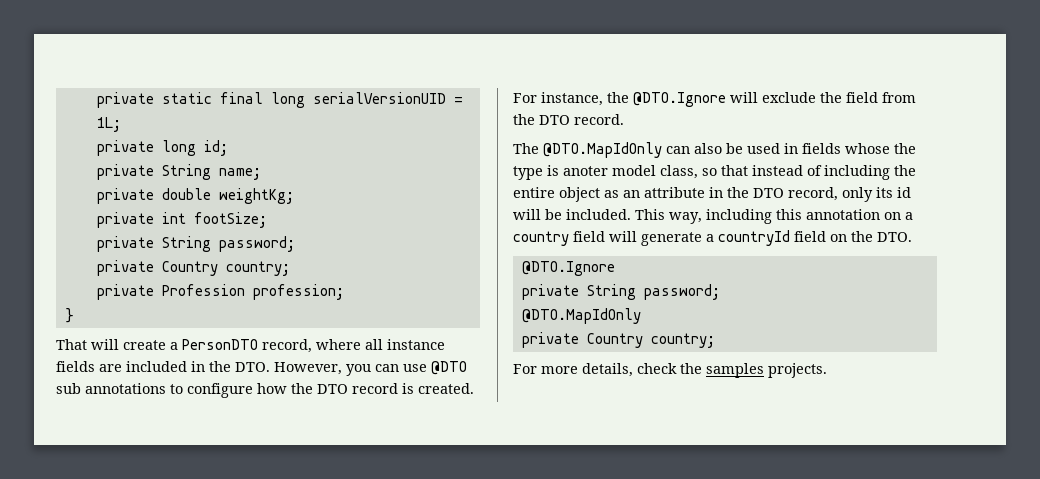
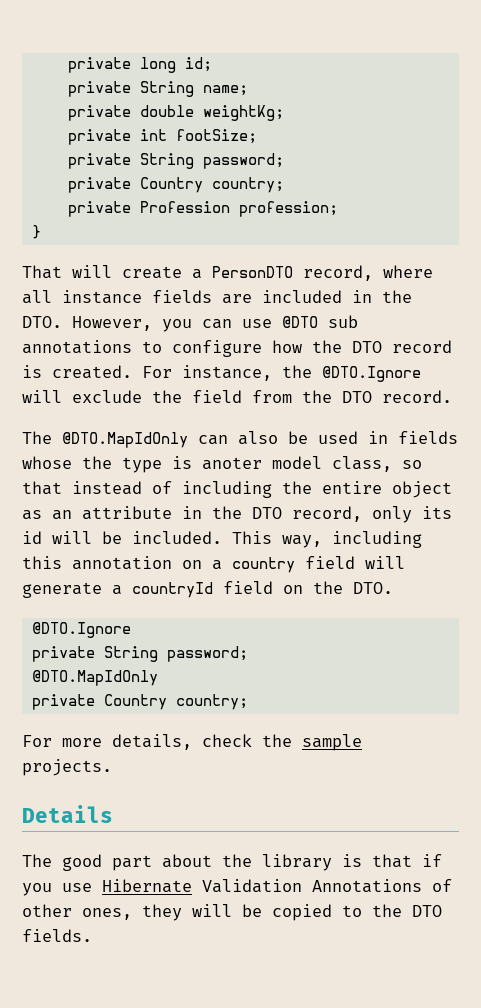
- private static final long serialVersionUID = 1L;
- For more details, check the samples projects.
+ For more details, check the sample projects.
+ Details
+ The good part about the library is that if you use Hibernate Validation Annotations of other ones, they will be copied to the DTO fields.

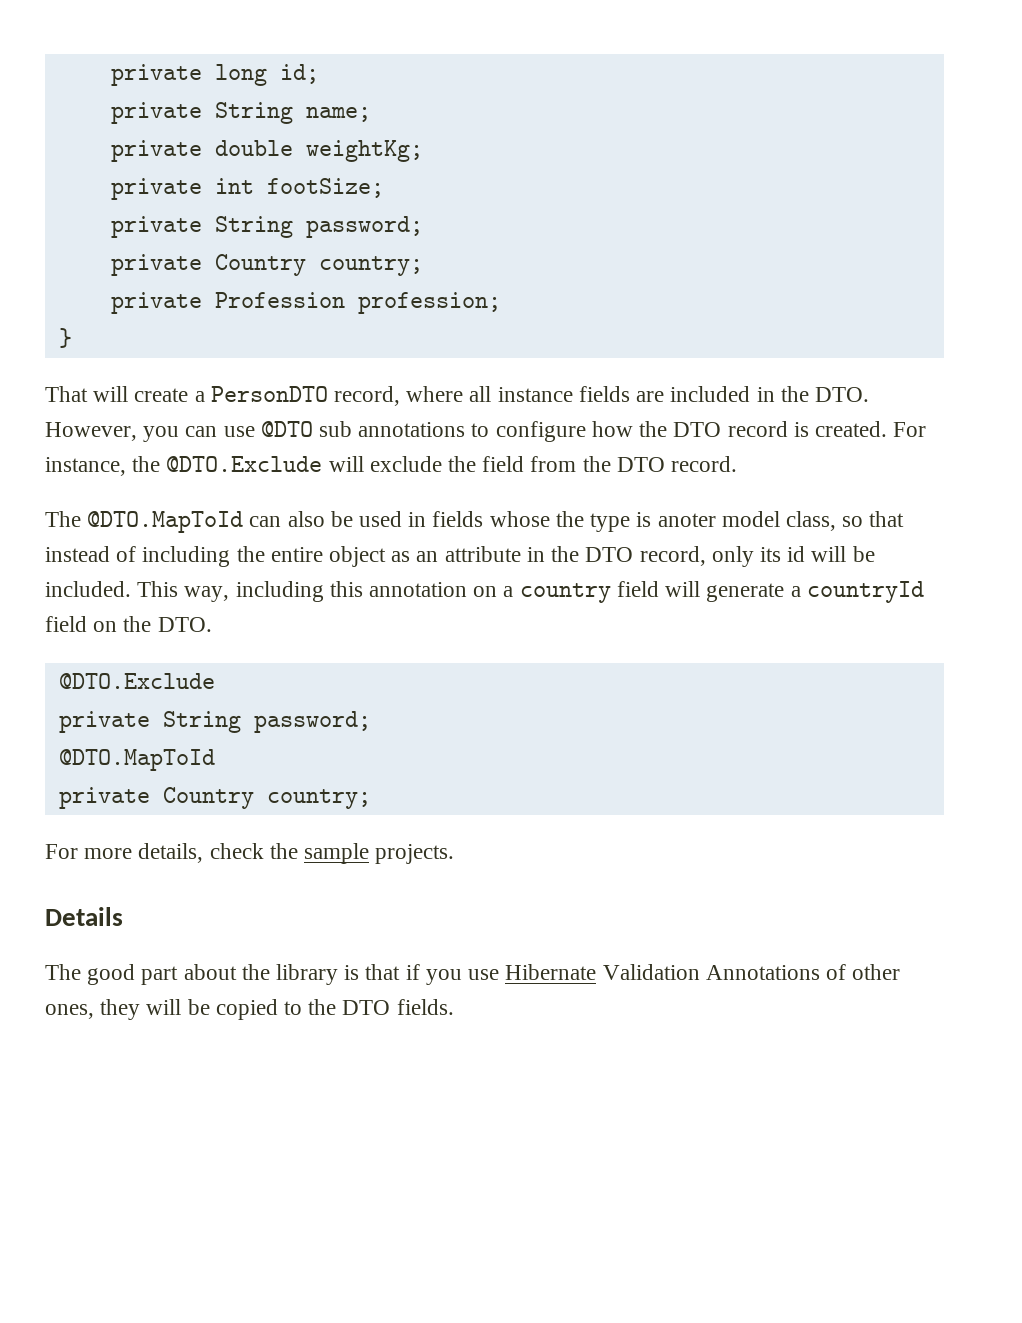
- For instance, the @DTO.Ignore will exclude the field from the DTO record.
+ For instance, the @DTO.Exclude will exclude the field from the DTO record.
- The @DTO.MapIdOnly can also be used in fields whose the type is anoter model class, so that instead of including the entire object as an attribute in the DTO record, only its id will be included.
+ The @DTO.MapToId can also be used in fields whose the type is anoter model class, so that instead of including the entire object as an attribute in the DTO record, only its id will be included.
  This way, including this annotation on a country field will generate a countryId field on the DTO.
- @DTO.Ignore
+ @DTO.Exclude
  private String password;
- @DTO.MapIdOnly
+ @DTO.MapToId

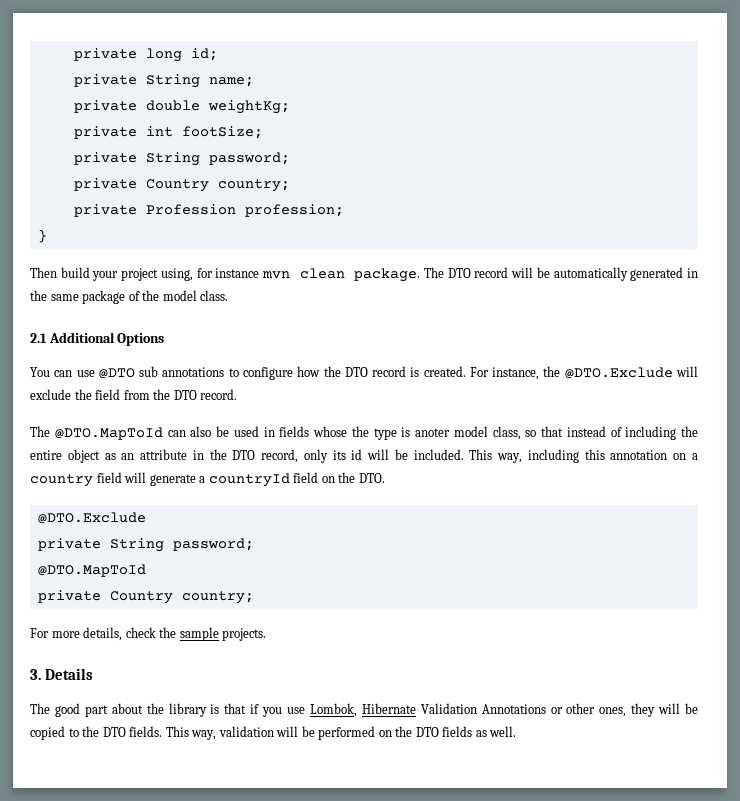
- That will create a PersonDTO record, where all instance fields are included in the DTO. However, you can use @DTO sub annotations to configure how the DTO record is created.
+ Then build your project using, for instance mvn clean package. The DTO record will be automatically generated in the same package of the model class.
+ 2.1 Additional Options
+ You can use @DTO sub annotations to configure how the DTO record is created.
- Details
+ 3. Details
- The good part about the library is that if you use Hibernate Validation Annotations of other ones, they will be copied to the DTO fields.
+ The good part about the library is that if you use Lombok, Hibernate Validation Annotations or other ones, they will be copied to the DTO fields.
+ This way, validation will be performed on the DTO fields as well.

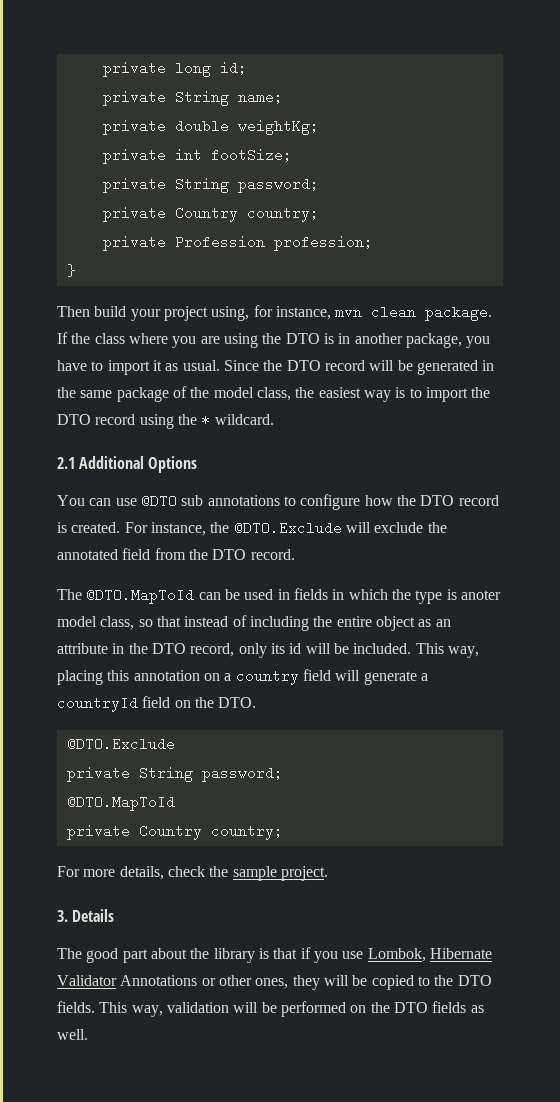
- Then build your project using, for instance mvn clean package.
+ Then build your project using, for instance, mvn clean package.
- The DTO record will be automatically generated in the same package of the model class.
+ If the class where you are using the DTO is in another package, you have to import it as usual. Since the DTO record will be generated in the same package of the model class, the easiest way is to import the DTO record using the * wildcard.
- For instance, the @DTO.Exclude will exclude the field from the DTO record.
+ For instance, the @DTO.Exclude will exclude the annotated field from the DTO record.
- The @DTO.MapToId can also be used in fields whose the type is anoter model class, so that instead of including the entire object as an attribute in the DTO record, only its id will be included.
+ The @DTO.MapToId can be used in fields in which the type is anoter model class, so that instead of including the entire object as an attribute in the DTO record, only its id will be included.
- This way, including this annotation on a country field will generate a countryId field on the DTO.
+ This way, placing this annotation on a country field will generate a countryId field on the DTO.
- For more details, check the sample projects.
+ For more details, check the sample project.
- The good part about the library is that if you use Lombok, Hibernate Validation Annotations or other ones, they will be copied to the DTO fields.
+ The good part about the library is that if you use Lombok, Hibernate Validator Annotations or other ones, they will be copied to the DTO fields.

